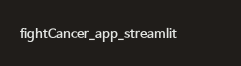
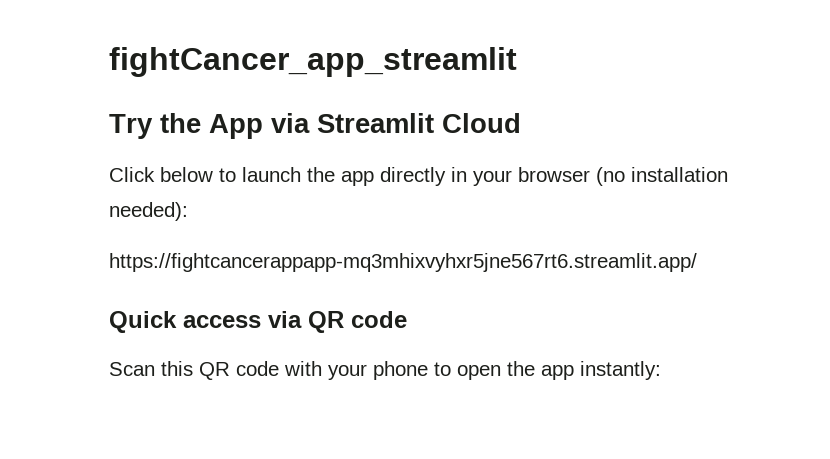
+ Try the App via Streamlit Cloud
+ Click below to launch the app directly in your browser (no installation needed):
+ https://fightcancerappapp-mq3mhixvyhxr5jne567rt6.streamlit.app/
+ Quick access via QR code
+ Scan this QR code with your phone to open the app instantly:

